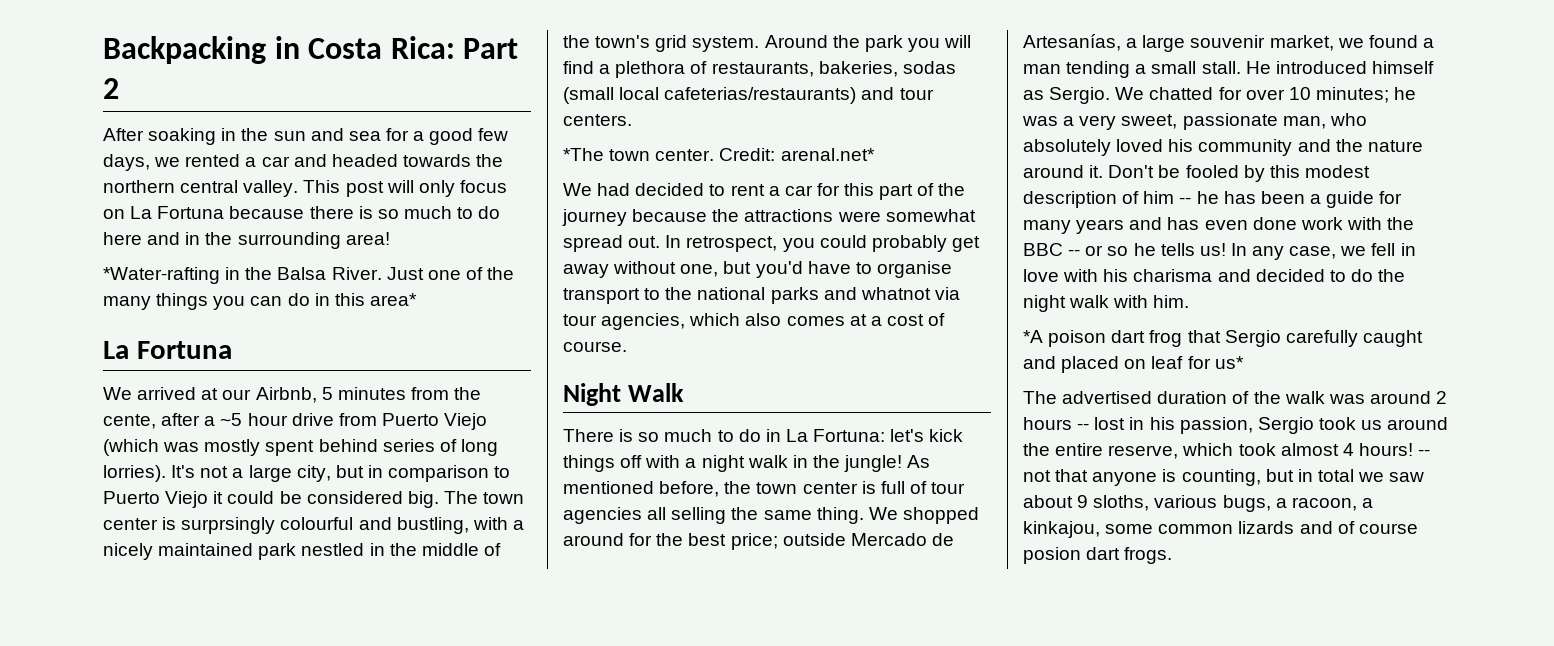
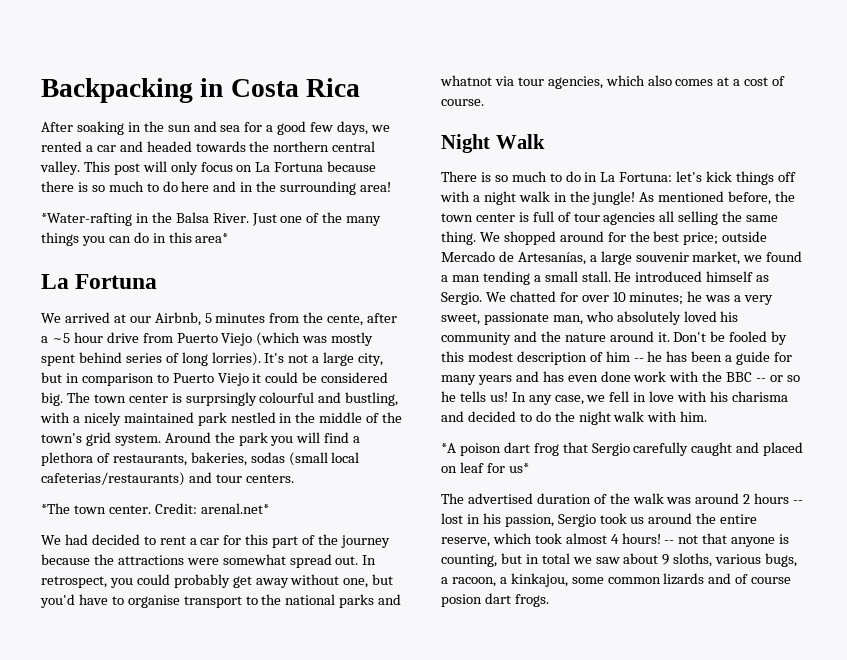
- Backpacking in Costa Rica: Part 2
+ Backpacking in Costa Rica

